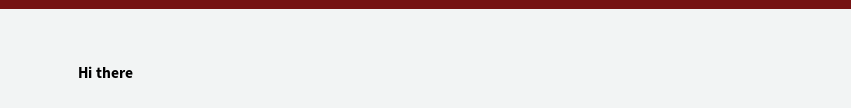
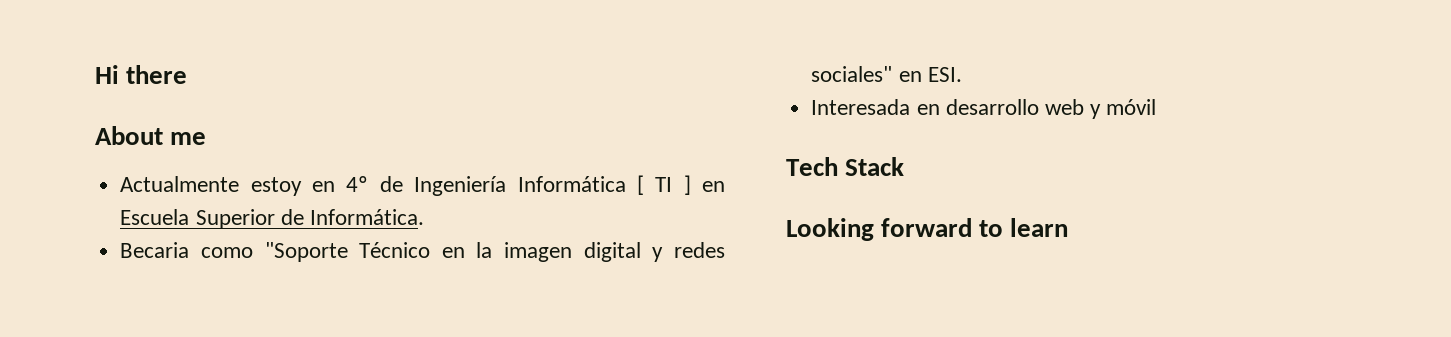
+ About me
+ Actualmente estoy en 4º de Ingeniería Informática [ TI ] en Escuela Superior de Informática.
+ Becaria como "Soporte Técnico en la imagen digital y redes sociales" en ESI.
+ Interesada en desarrollo web y móvil
+ Tech Stack
+ Looking forward to learn

